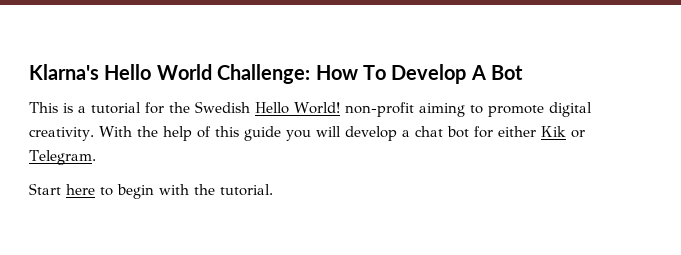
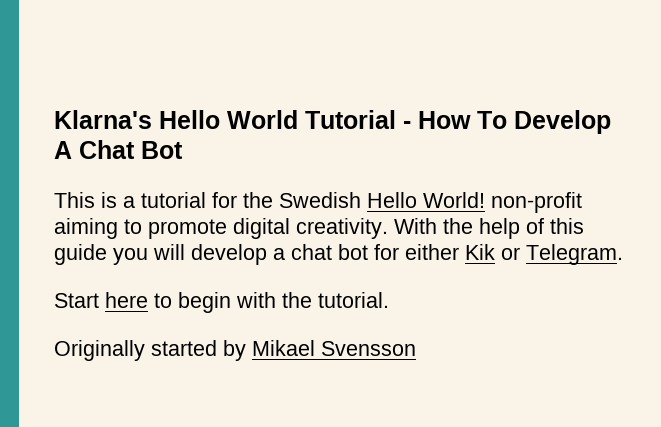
- Klarna's Hello World Challenge: How To Develop A Bot
+ Klarna's Hello World Tutorial - How To Develop A Chat Bot
+ Originally started by Mikael Svensson

